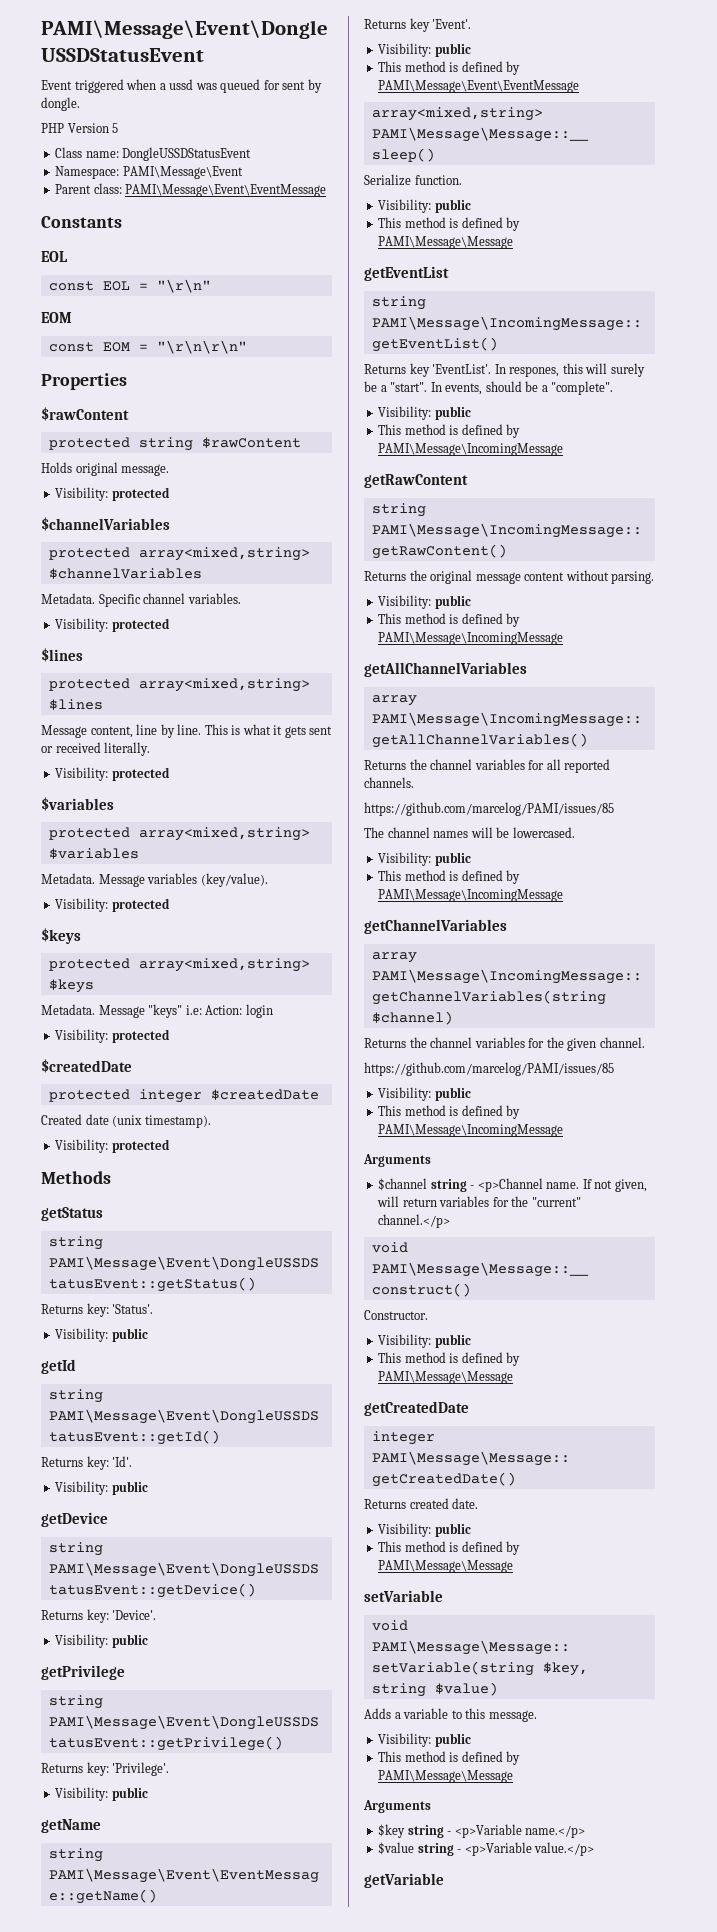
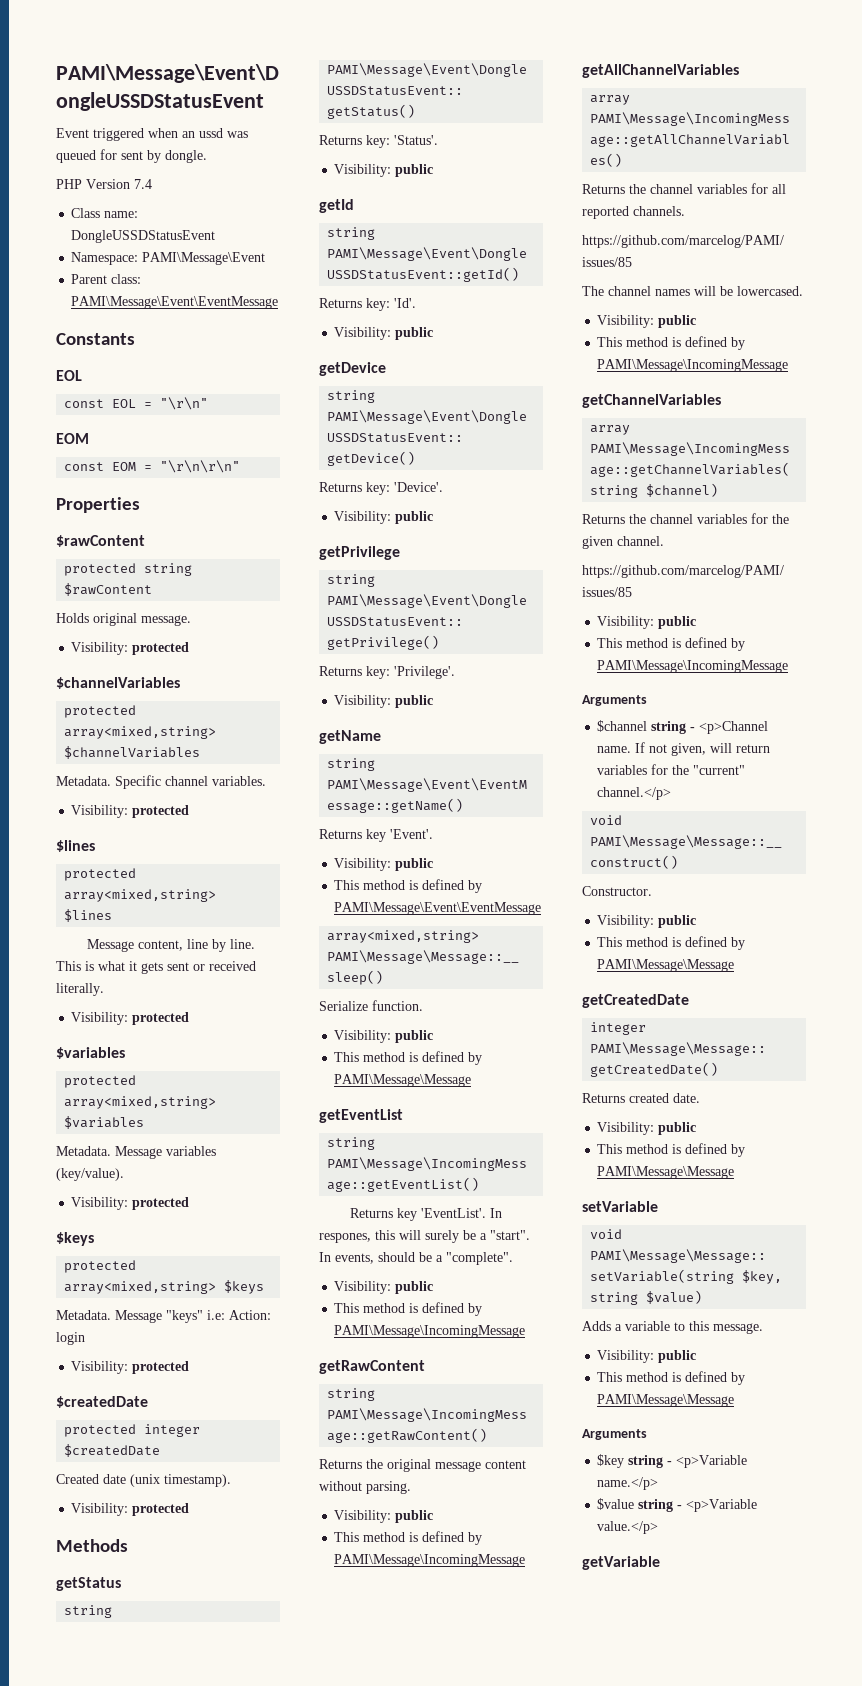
- Event triggered when a ussd was queued for sent by dongle.
+ Event triggered when an ussd was queued for sent by dongle.
- PHP Version 5
+ PHP Version 7.4

